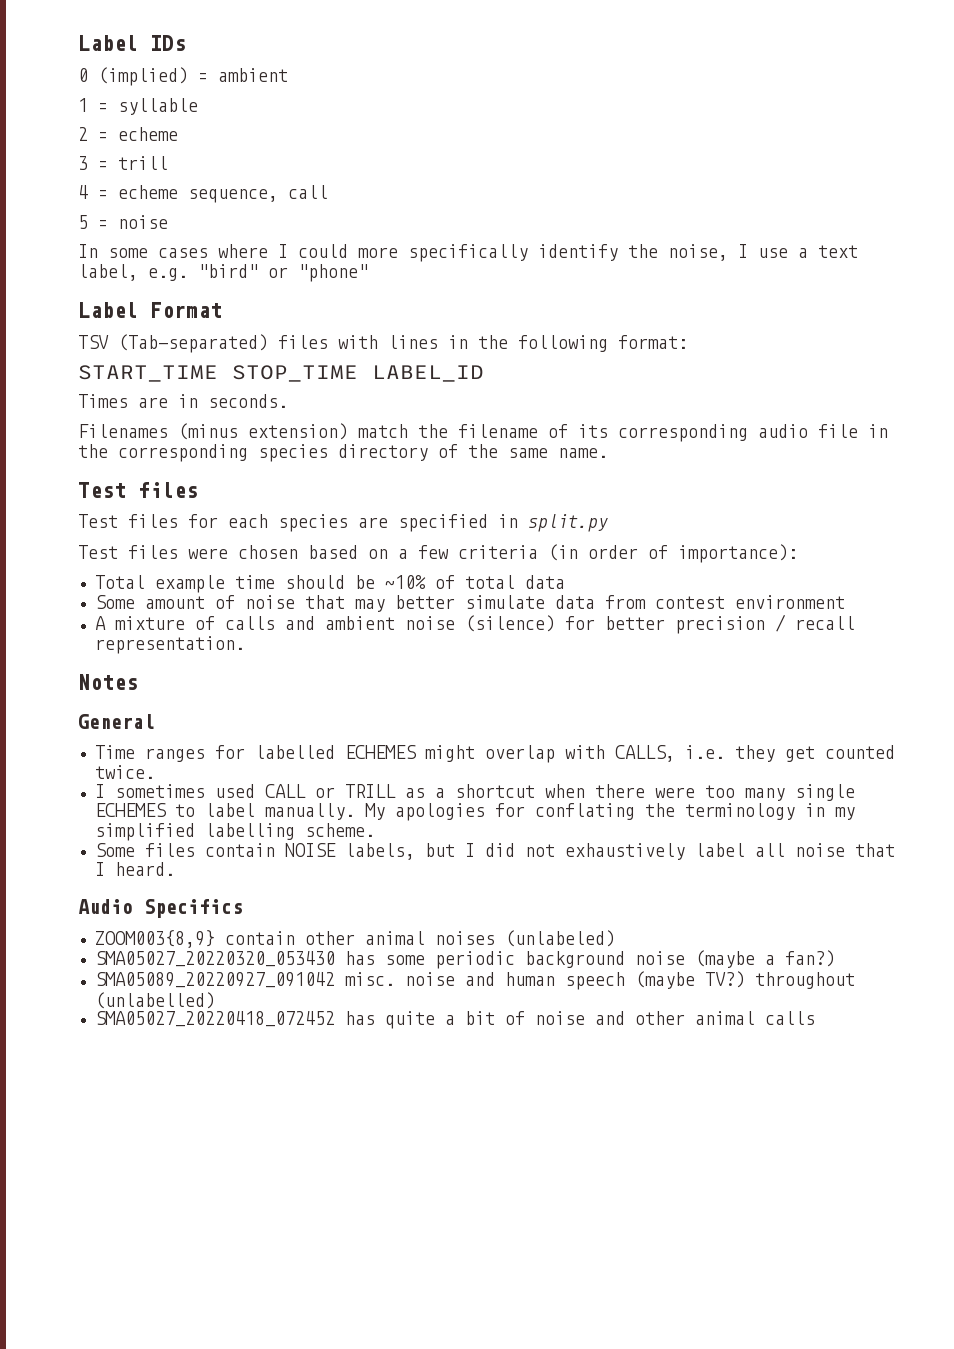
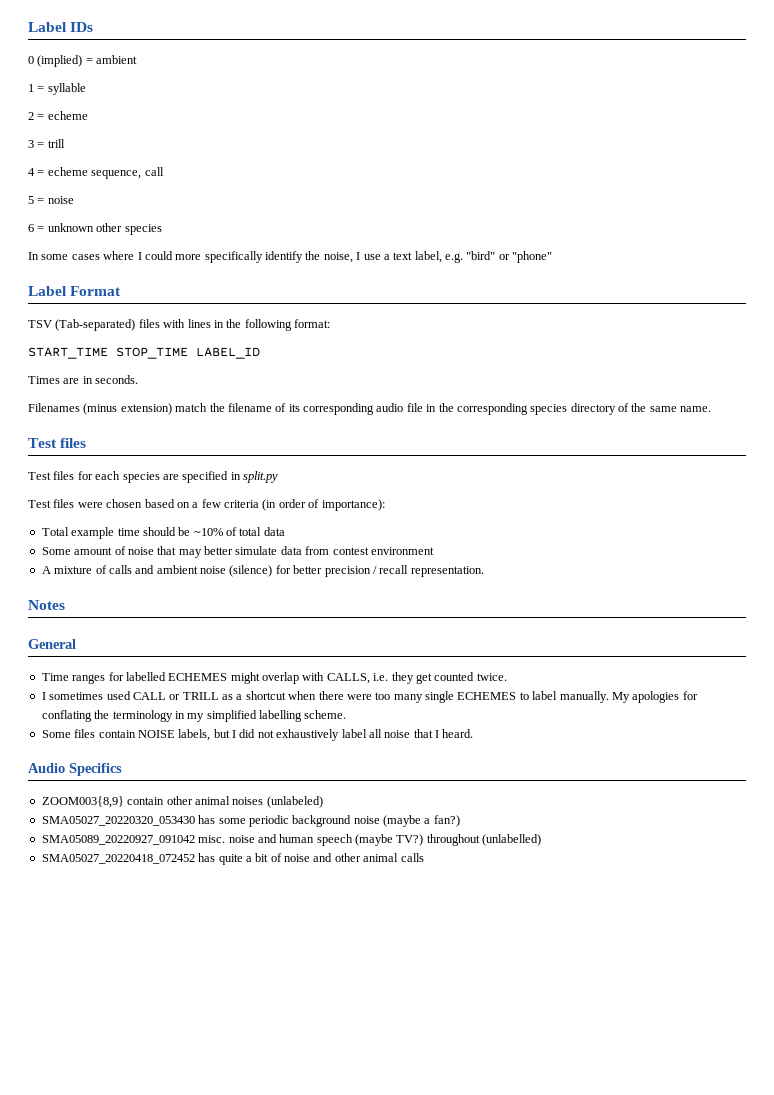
+ 6 = unknown other species

